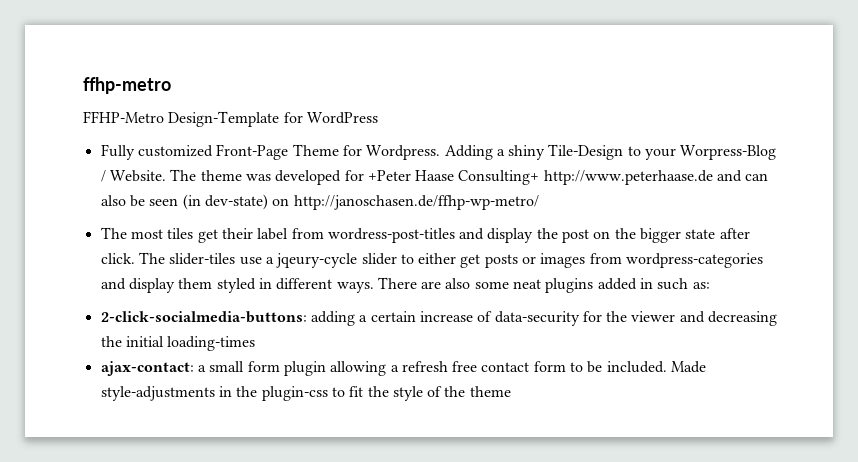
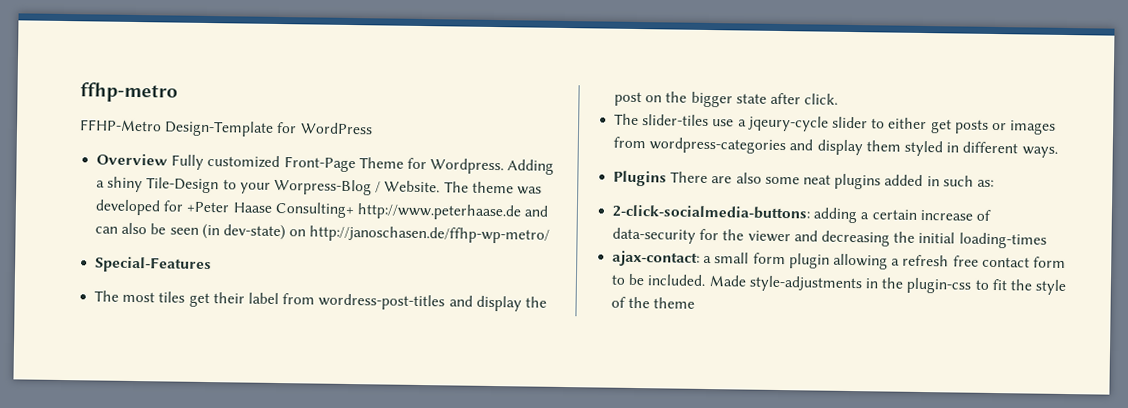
- Fully customized Front-Page Theme for Wordpress.
+ Overview Fully customized Front-Page Theme for Wordpress.
+ Special-Features
- The most tiles get their label from wordress-post-titles and display the post on the bigger state after click. The slider-tiles use a jqeury-cycle slider to either get posts or images from wordpress-categories and display them styled in different ways. There are also some neat plugins added in such as:
+ The most tiles get their label from wordress-post-titles and display the post on the bigger state after click.
+ The slider-tiles use a jqeury-cycle slider to either get posts or images from wordpress-categories and display them styled in different ways.
+ Plugins There are also some neat plugins added in such as:

